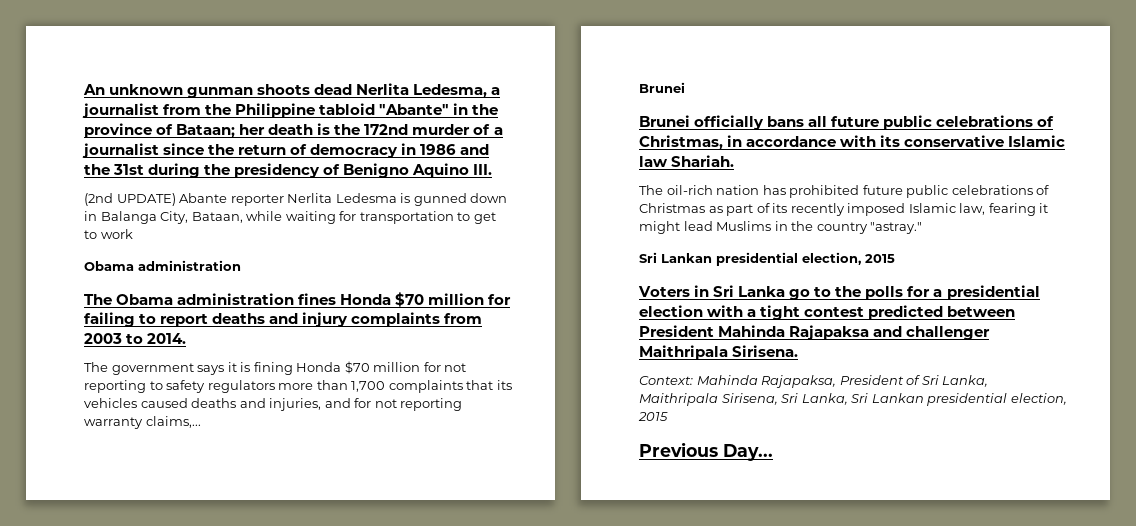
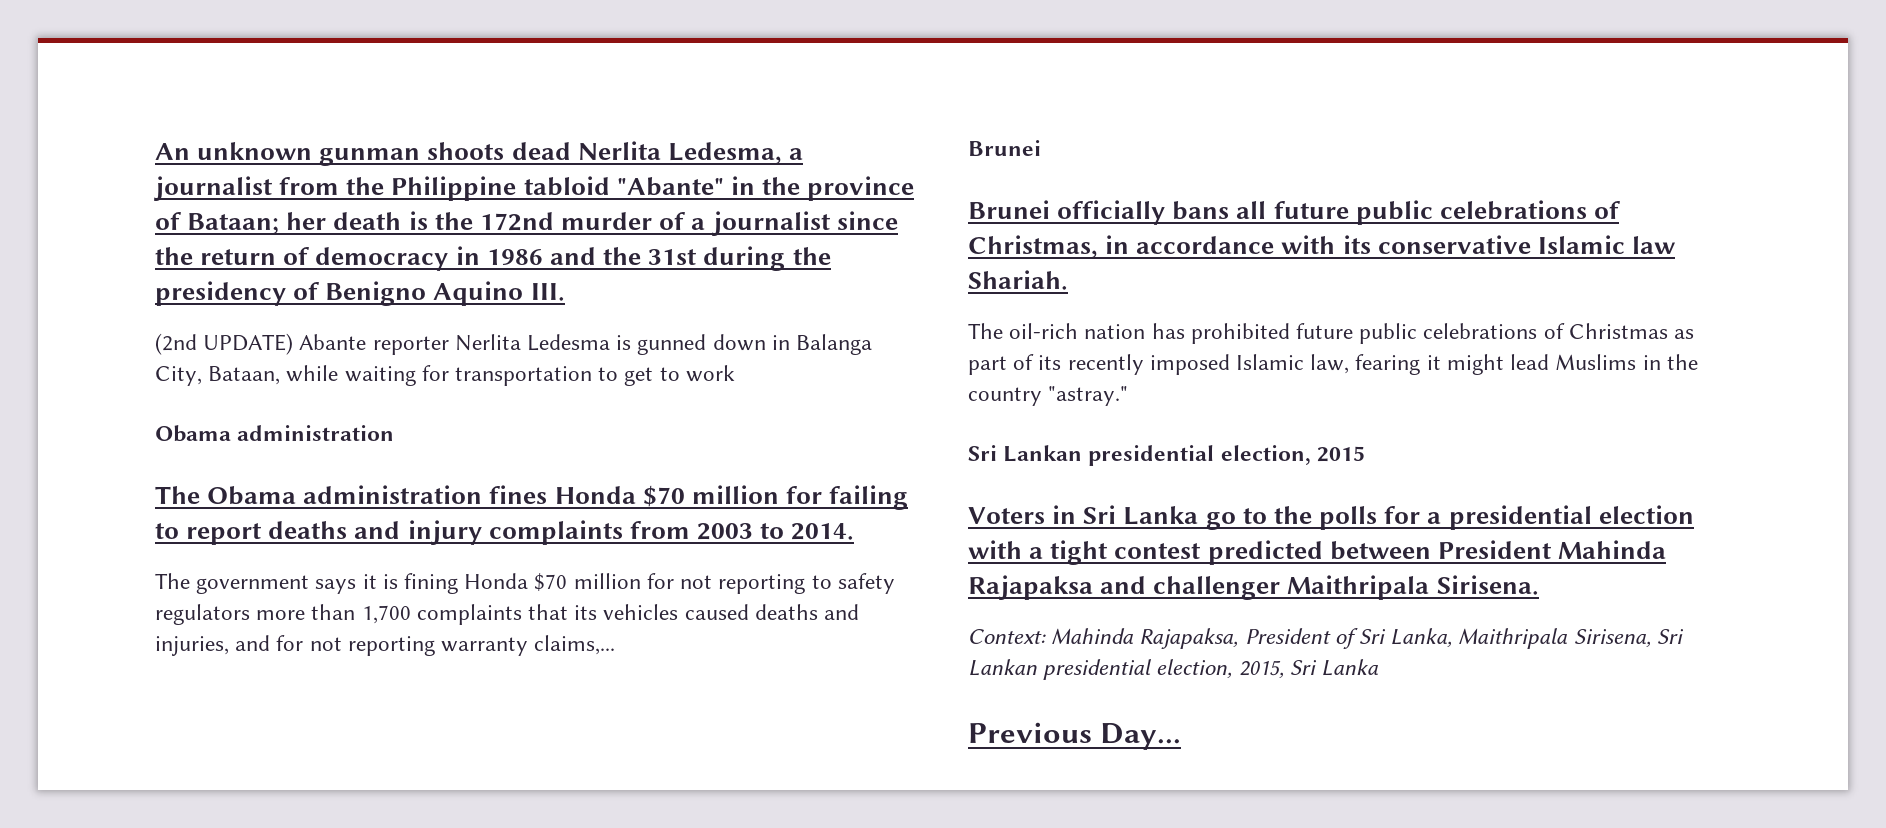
- Context: Mahinda Rajapaksa, President of Sri Lanka, Maithripala Sirisena, Sri Lanka, Sri Lankan presidential election, 2015
+ Context: Mahinda Rajapaksa, President of Sri Lanka, Maithripala Sirisena, Sri Lankan presidential election, 2015, Sri Lanka

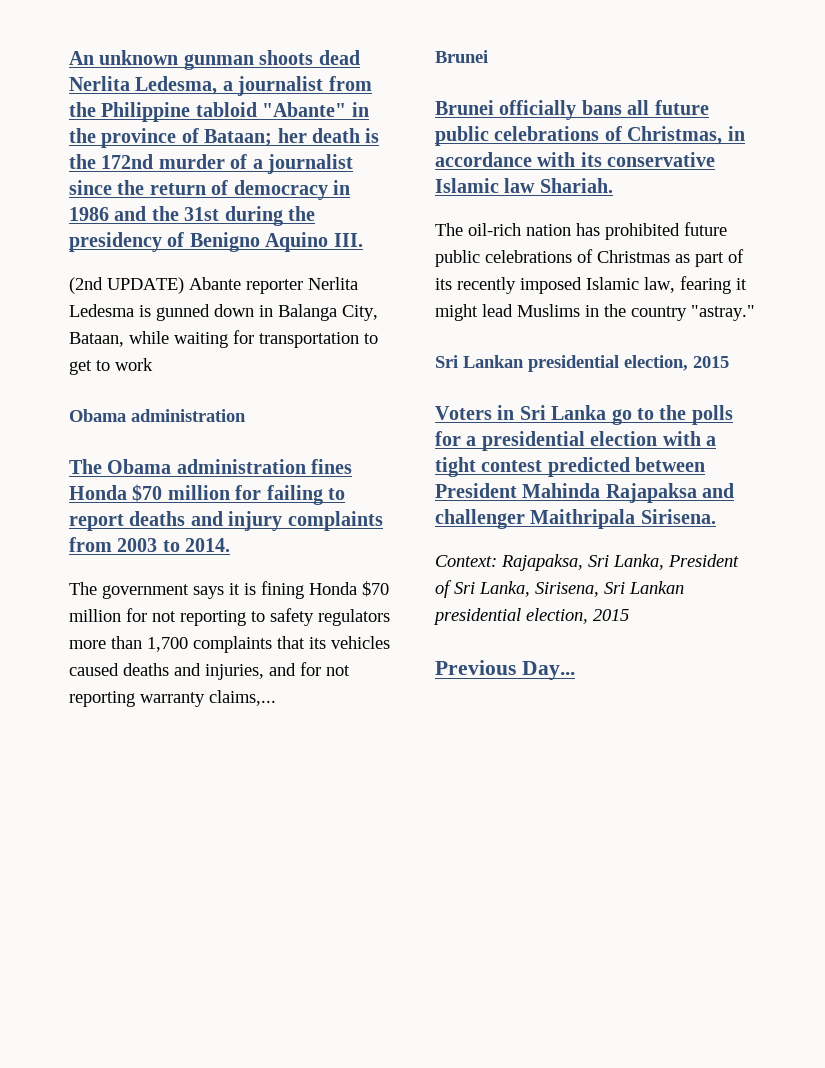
- Context: Mahinda Rajapaksa, President of Sri Lanka, Maithripala Sirisena, Sri Lankan presidential election, 2015, Sri Lanka
+ Context: Rajapaksa, Sri Lanka, President of Sri Lanka, Sirisena, Sri Lankan presidential election, 2015

